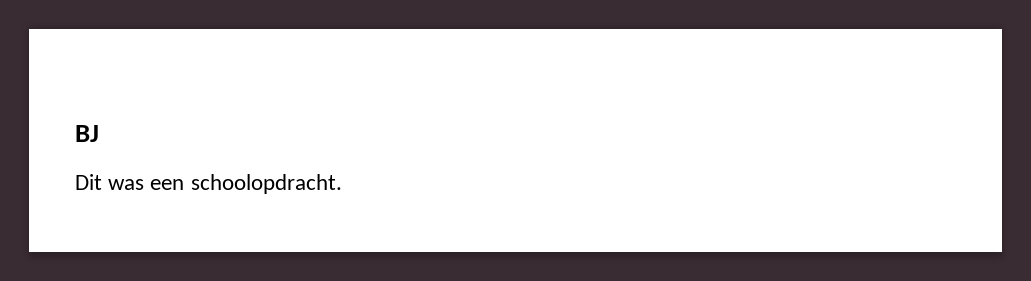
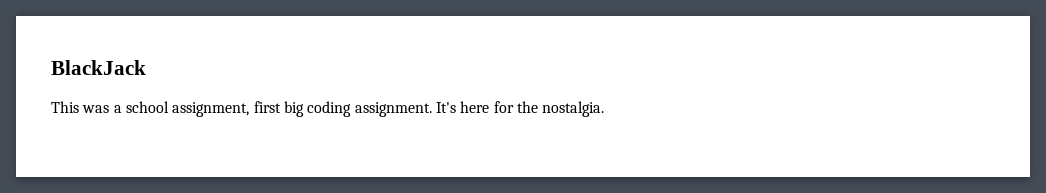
- BJ
- Dit was een schoolopdracht.
+ BlackJack
+ This was a school assignment, first big coding assignment. It's here for the nostalgia.

